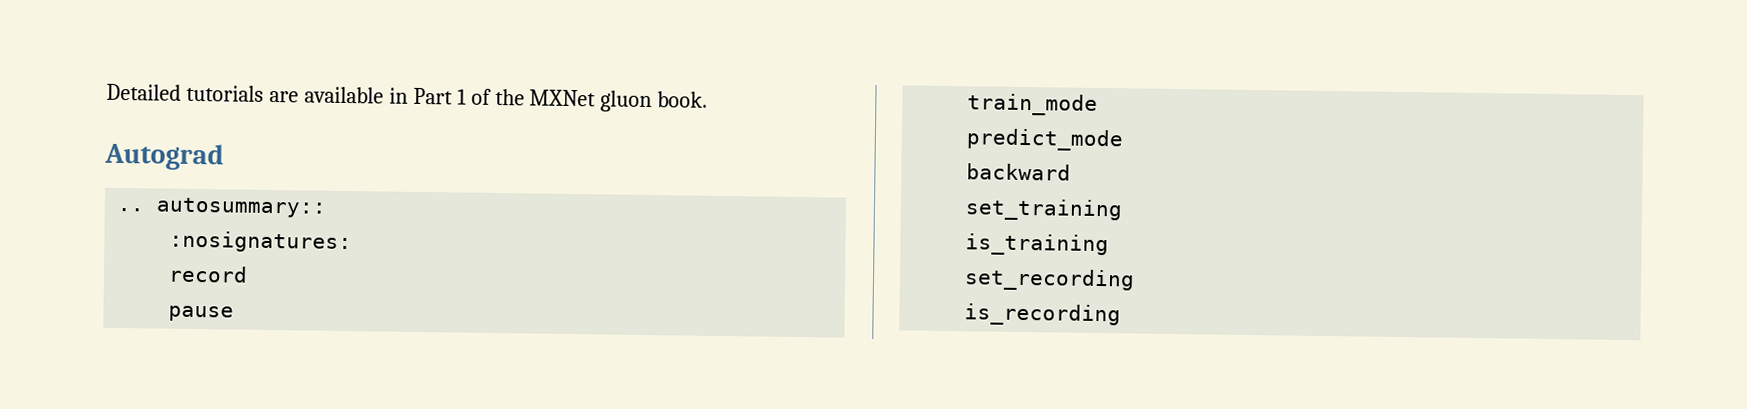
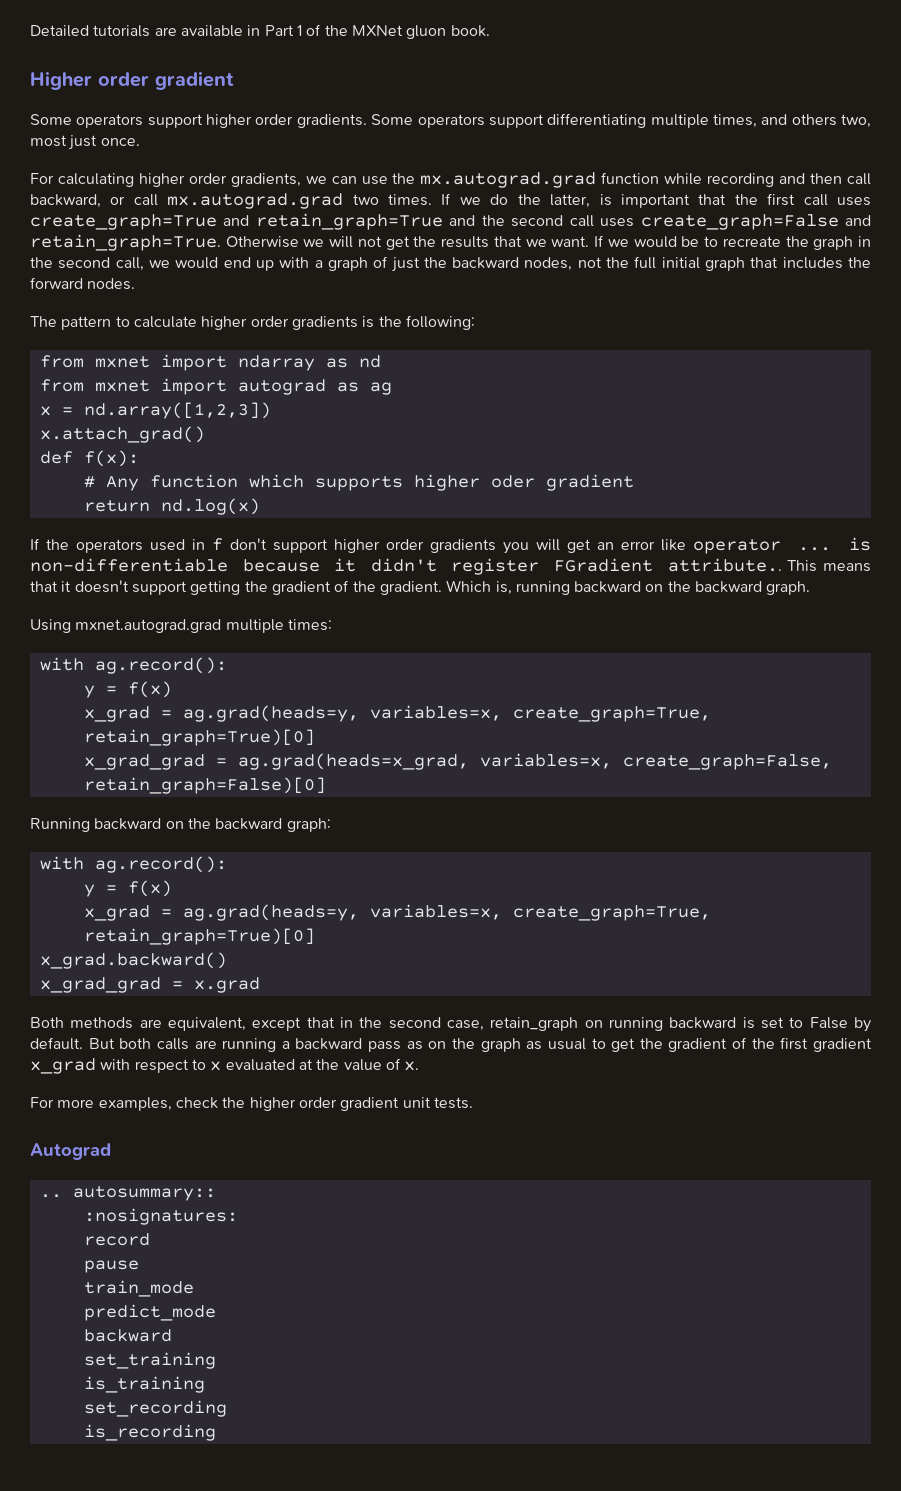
+ Higher order gradient
+ Some operators support higher order gradients. Some operators support differentiating multiple times, and others two, most just once.
+ For calculating higher order gradients, we can use the mx.autograd.grad function while recording and then call backward, or call mx.autograd.grad two times. If we do the latter, is important that the first call uses create_graph=True and retain_graph=True and the second call uses create_graph=False and retain_graph=True. Otherwise we will not get the results that we want. If we would be to recreate the graph in the second call, we would end up with a graph of just the backward nodes, not the full initial graph that includes the forward nodes.
+ The pattern to calculate higher order gradients is the following:
+ from mxnet import ndarray as nd
+ from mxnet import autograd as ag
+ x = nd.array([1,2,3])
+ x.attach_grad()
+ def f(x):
+ # Any function which supports higher oder gradient
+ return nd.log(x)
+ If the operators used in f don't support higher order gradients you will get an error like operator ... is non-differentiable because it didn't register FGradient attribute.. This means that it doesn't support getting the gradient of the gradient. Which is, running backward on the backward graph.
+ Using mxnet.autograd.grad multiple times:
+ with ag.record():
+ y = f(x)
+ x_grad = ag.grad(heads=y, variables=x, create_graph=True, retain_graph=True)[0]
+ x_grad_grad = ag.grad(heads=x_grad, variables=x, create_graph=False, retain_graph=False)[0]
+ Running backward on the backward graph:
+ with ag.record():
+ y = f(x)
+ x_grad = ag.grad(heads=y, variables=x, create_graph=True, retain_graph=True)[0]
+ x_grad.backward()
+ x_grad_grad = x.grad
+ Both methods are equivalent, except that in the second case, retain_graph on running backward is set to False by default. But both calls are running a backward pass as on the graph as usual to get the gradient of the first gradient x_grad with respect to x evaluated at the value of x.
+ For more examples, check the higher order gradient unit tests.

